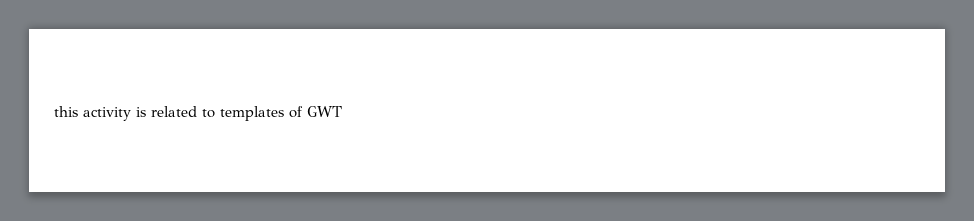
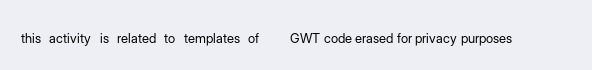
- this activity is related to templates of GWT
+ this activity is related to templates of GWT code erased for privacy purposes

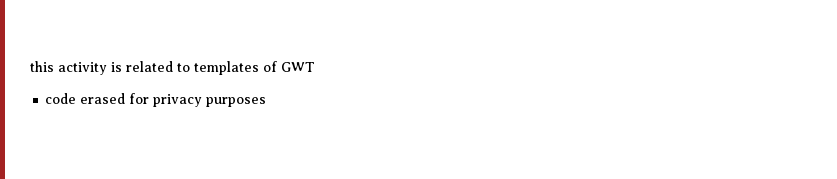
- this activity is related to templates of GWT code erased for privacy purposes
+ this activity is related to templates of GWT
+ code erased for privacy purposes

